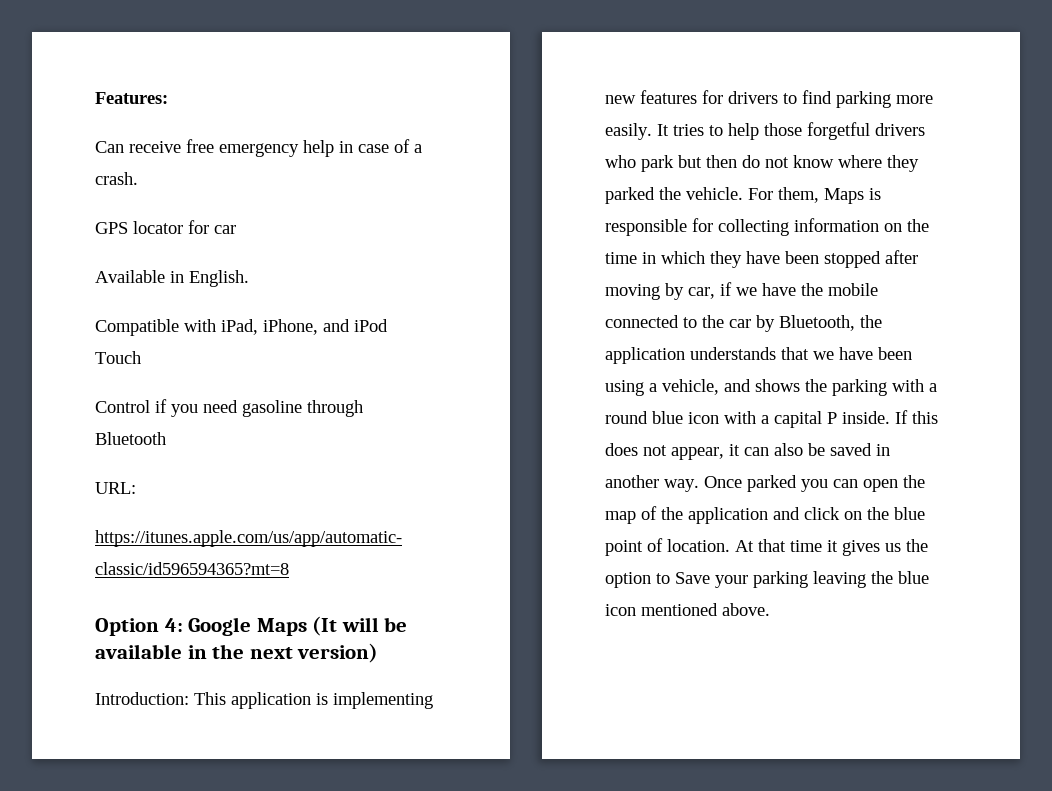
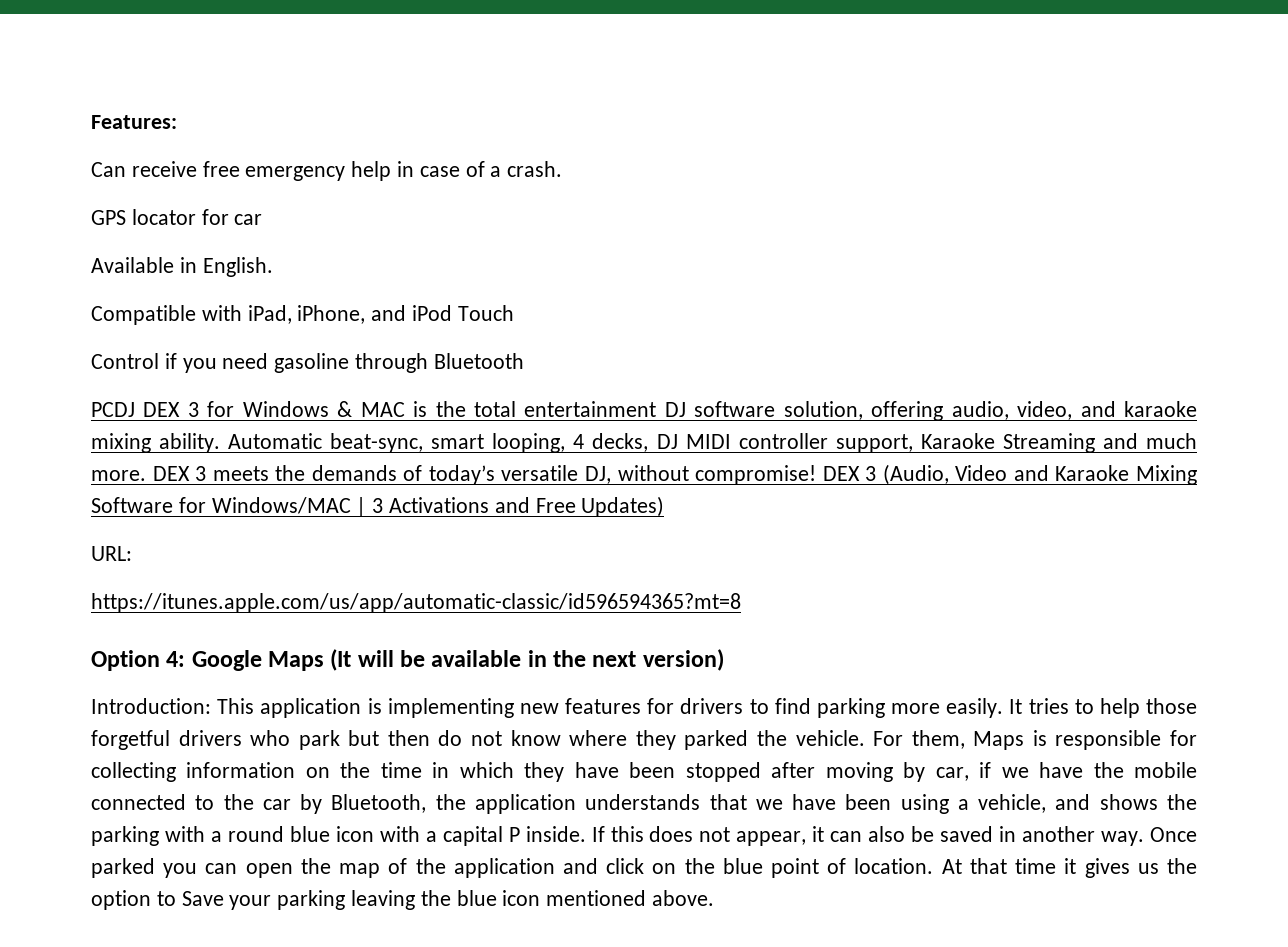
+ PCDJ DEX 3 for Windows & MAC is the total entertainment DJ software solution, offering audio, video, and karaoke mixing ability. Automatic beat-sync, smart looping, 4 decks, DJ MIDI controller support, Karaoke Streaming and much more. DEX 3 meets the demands of today’s versatile DJ, without compromise! DEX 3 (Audio, Video and Karaoke Mixing Software for Windows/MAC | 3 Activations and Free Updates)

